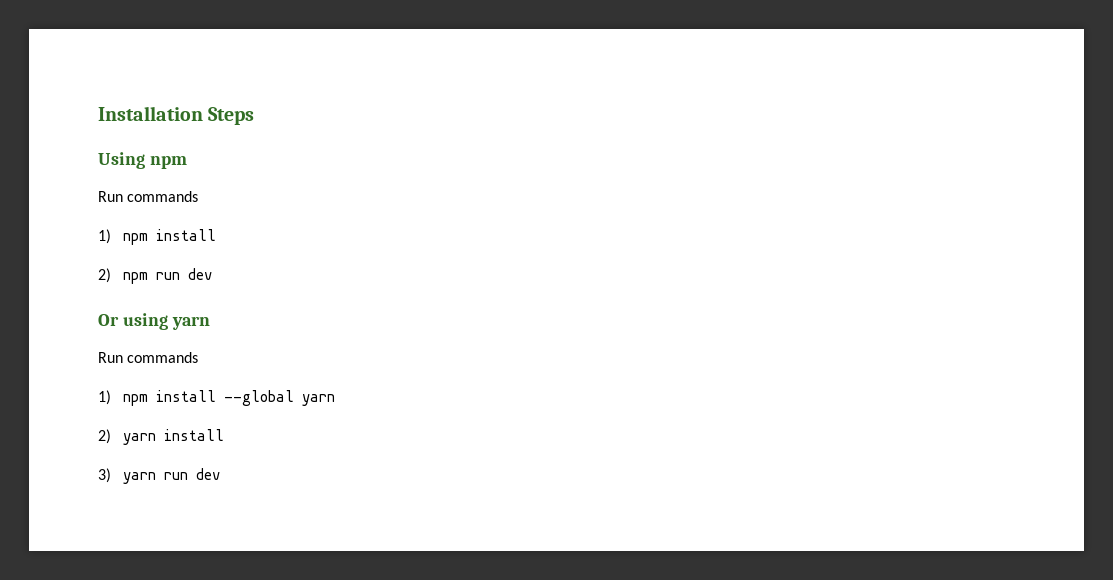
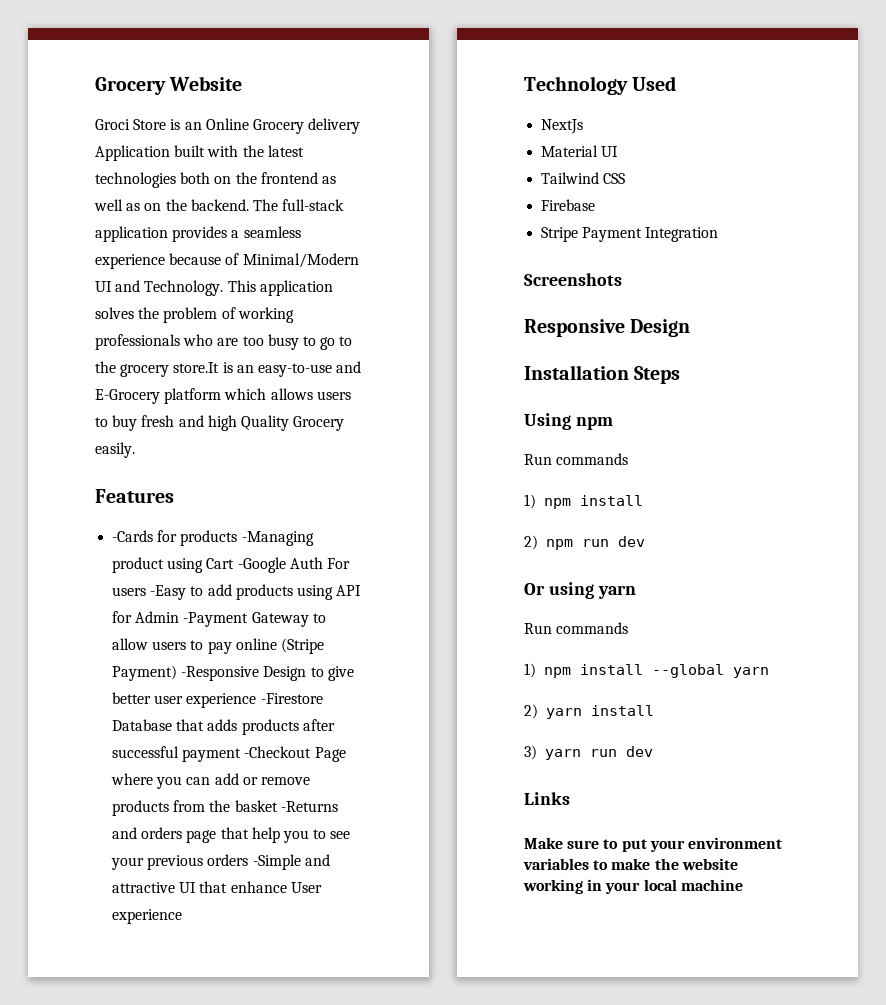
+ Grocery Website
+ Groci Store is an Online Grocery delivery Application built with the latest technologies both on the frontend as well as on the backend. The full-stack application provides a seamless experience because of Minimal/Modern UI and Technology. This application solves the problem of working professionals who are too busy to go to the grocery store.It is an easy-to-use and E-Grocery platform which allows users to buy fresh and high Quality Grocery easily.
+ Features
+ -Cards for products -Managing product using Cart -Google Auth For users -Easy to add products using API for Admin -Payment Gateway to allow users to pay online (Stripe Payment) -Responsive Design to give better user experience -Firestore Database that adds products after successful payment -Checkout Page where you can add or remove products from the basket -Returns and orders page that help you to see your previous orders -Simple and attractive UI that enhance User experience
+ Technology Used
+ NextJs
+ Material UI
+ Tailwind CSS
+ Firebase
+ Stripe Payment Integration
+ Screenshots
+ Responsive Design
+ Links
+ Make sure to put your environment variables to make the website working in your local machine

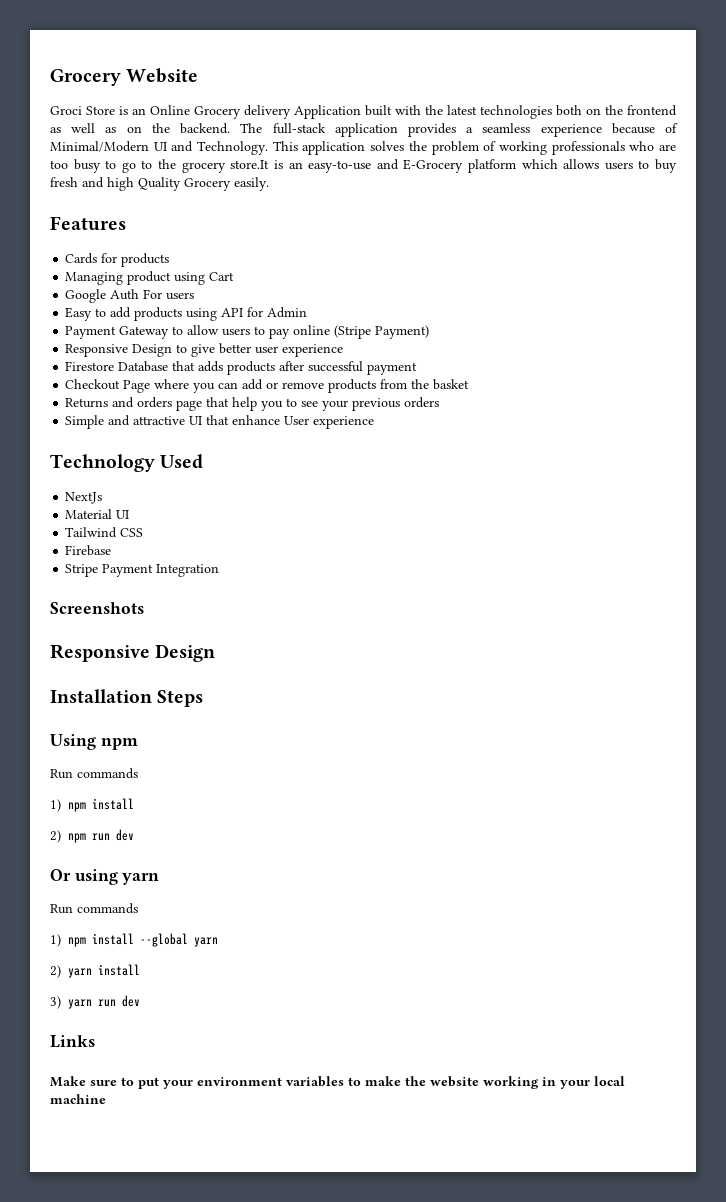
- -Cards for products -Managing product using Cart -Google Auth For users -Easy to add products using API for Admin -Payment Gateway to allow users to pay online (Stripe Payment) -Responsive Design to give better user experience -Firestore Database that adds products after successful payment -Checkout Page where you can add or remove products from the basket -Returns and orders page that help you to see your previous orders -Simple and attractive UI that enhance User experience
+ Cards for products
+ Managing product using Cart
+ Google Auth For users
+ Easy to add products using API for Admin
+ Payment Gateway to allow users to pay online (Stripe Payment)
+ Responsive Design to give better user experience
+ Firestore Database that adds products after successful payment
+ Checkout Page where you can add or remove products from the basket
+ Returns and orders page that help you to see your previous orders
+ Simple and attractive UI that enhance User experience

